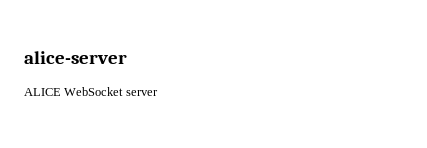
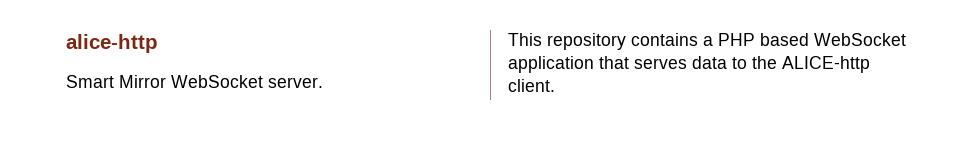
- alice-server
- ALICE WebSocket server
+ alice-http
+ Smart Mirror WebSocket server.
+ This repository contains a PHP based WebSocket application that serves data to the ALICE-http client.

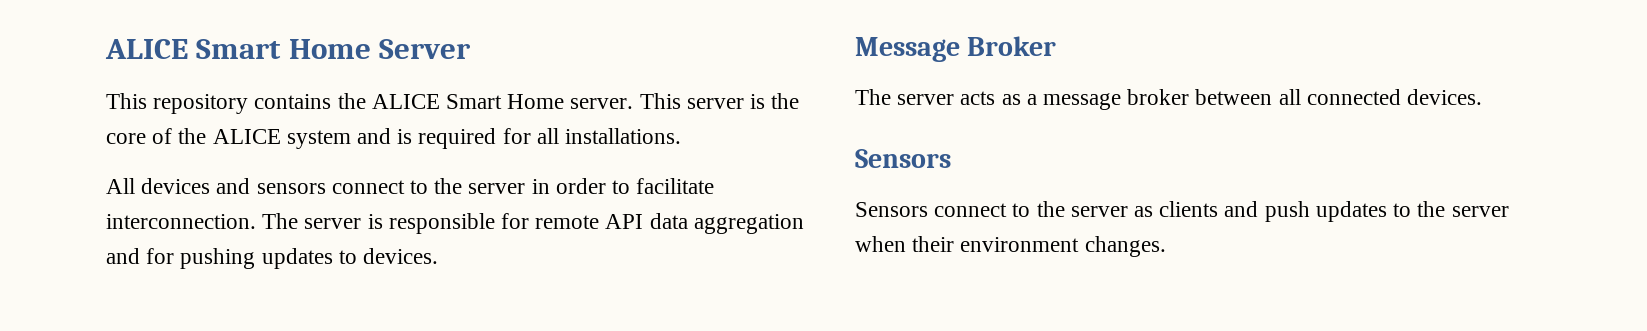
- alice-http
- Smart Mirror WebSocket server.
- This repository contains a PHP based WebSocket application that serves data to the ALICE-http client.
+ ALICE Smart Home Server
+ This repository contains the ALICE Smart Home server. This server is the core of the ALICE system and is required for all installations.
+ All devices and sensors connect to the server in order to facilitate interconnection. The server is responsible for remote API data aggregation and for pushing updates to devices.
+ Message Broker
+ The server acts as a message broker between all connected devices.
+ Sensors
+ Sensors connect to the server as clients and push updates to the server when their environment changes.

